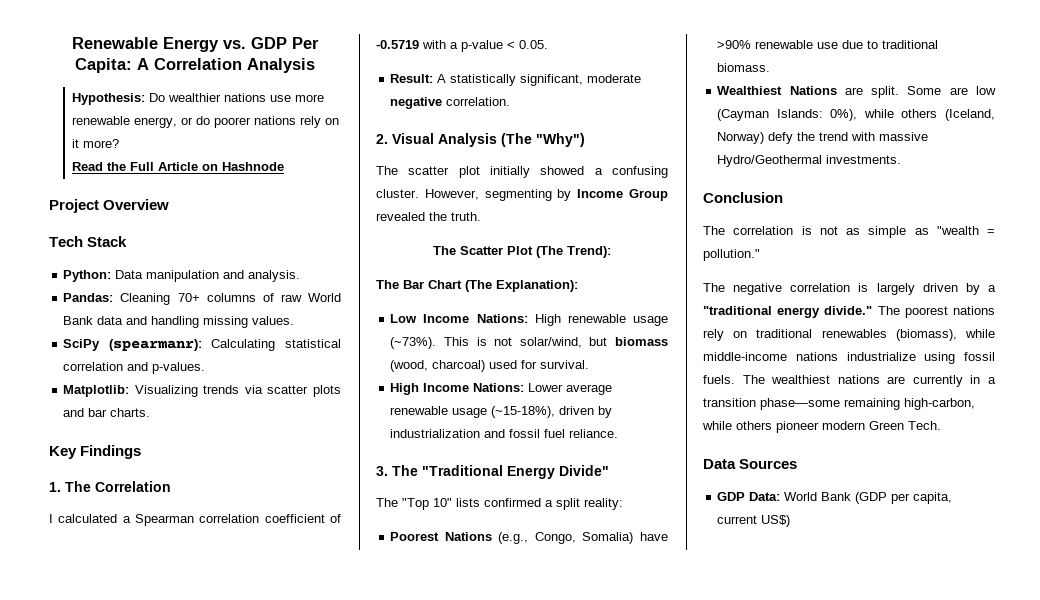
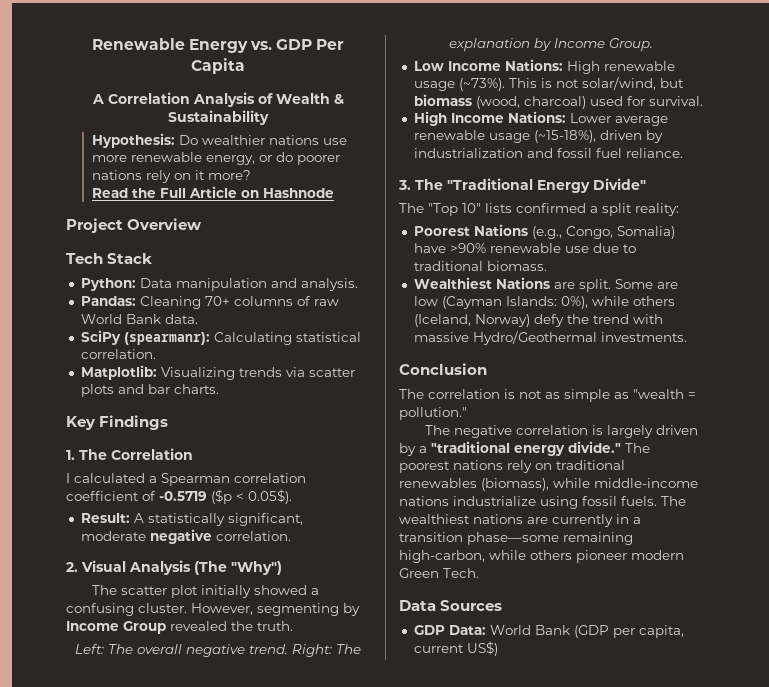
- Renewable Energy vs. GDP Per Capita: A Correlation Analysis
+ Renewable Energy vs. GDP Per Capita
+ A Correlation Analysis of Wealth & Sustainability
- Pandas: Cleaning 70+ columns of raw World Bank data and handling missing values.
+ Pandas: Cleaning 70+ columns of raw World Bank data.
- SciPy (spearmanr): Calculating statistical correlation and p-values.
+ SciPy (spearmanr): Calculating statistical correlation.
- I calculated a Spearman correlation coefficient of -0.5719 with a p-value < 0.05.
+ I calculated a Spearman correlation coefficient of -0.5719 ($p < 0.05$).
- The Scatter Plot (The Trend):
- The Bar Chart (The Explanation):
+ Left: The overall negative trend. Right: The explanation by Income Group.

